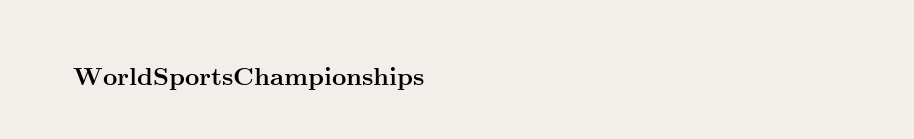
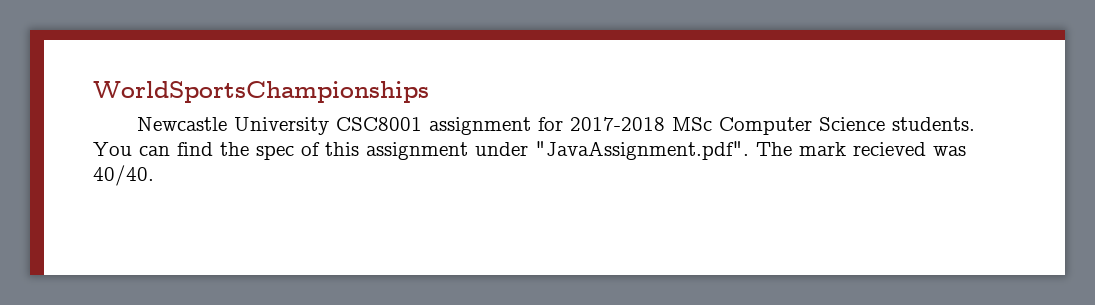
+ Newcastle University CSC8001 assignment for 2017-2018 MSc Computer Science students. You can find the spec of this assignment under "JavaAssignment.pdf". The mark recieved was 40/40.

